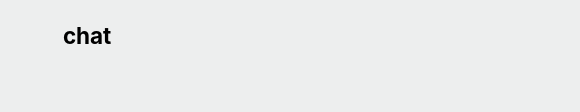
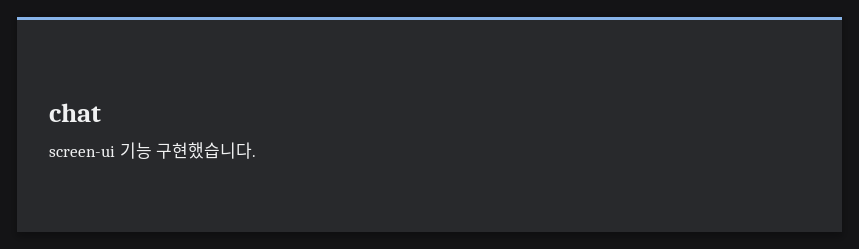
+ screen-ui 기능 구현했습니다.

